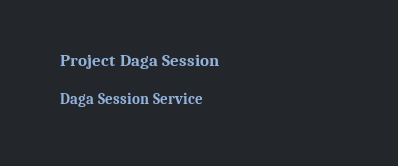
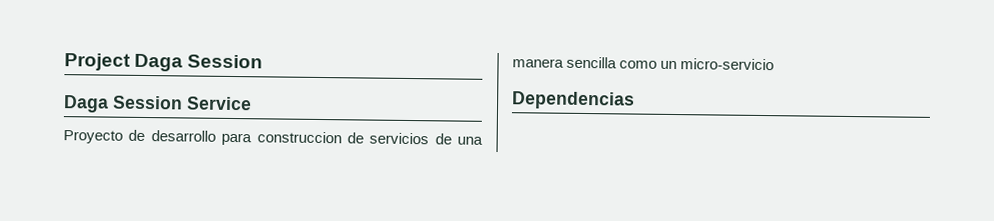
+ Proyecto de desarrollo para construccion de servicios de una manera sencilla como un micro-servicio
+ Dependencias

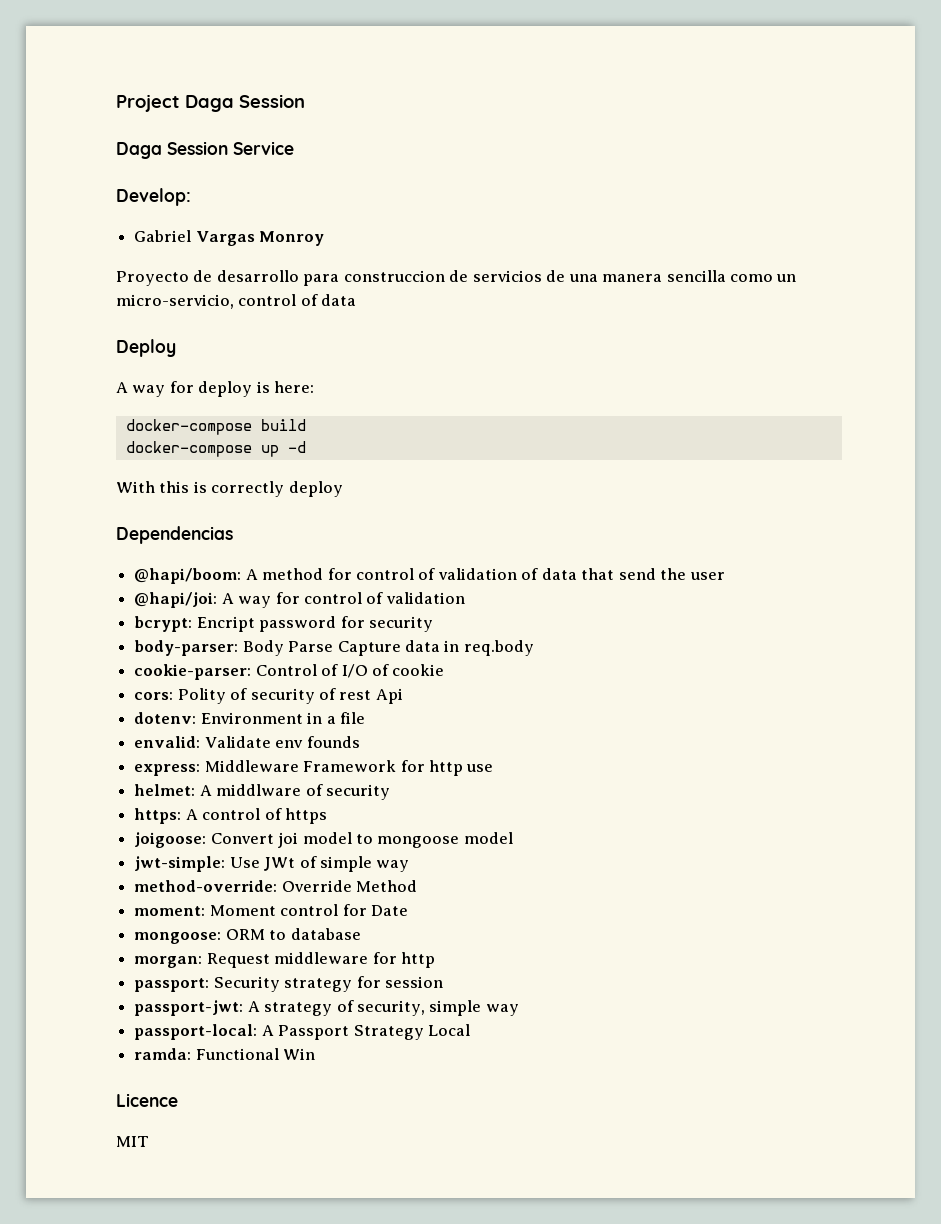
+ Develop:
+ Gabriel Vargas Monroy
- Proyecto de desarrollo para construccion de servicios de una manera sencilla como un micro-servicio
+ Proyecto de desarrollo para construccion de servicios de una manera sencilla como un micro-servicio, control of data
+ Deploy
+ A way for deploy is here:
+ docker-compose build
+ docker-compose up -d
+ With this is correctly deploy
  Dependencias
+ @hapi/boom: A method for control of validation of data that send the user
+ @hapi/joi: A way for control of validation
+ bcrypt: Encript password for security
+ body-parser: Body Parse Capture data in req.body
+ cookie-parser: Control of I/O of cookie
+ cors: Polity of security of rest Api
+ dotenv: Environment in a file
+ envalid: Validate env founds
+ express: Middleware Framework for http use
+ helmet: A middlware of security
+ https: A control of https
+ joigoose: Convert joi model to mongoose model
+ jwt-simple: Use JWt of simple way
+ method-override: Override Method
+ moment: Moment control for Date
+ mongoose: ORM to database
+ morgan: Request middleware for http
+ passport: Security strategy for session
+ passport-jwt: A strategy of security, simple way
+ passport-local: A Passport Strategy Local
+ ramda: Functional Win
+ Licence
+ MIT

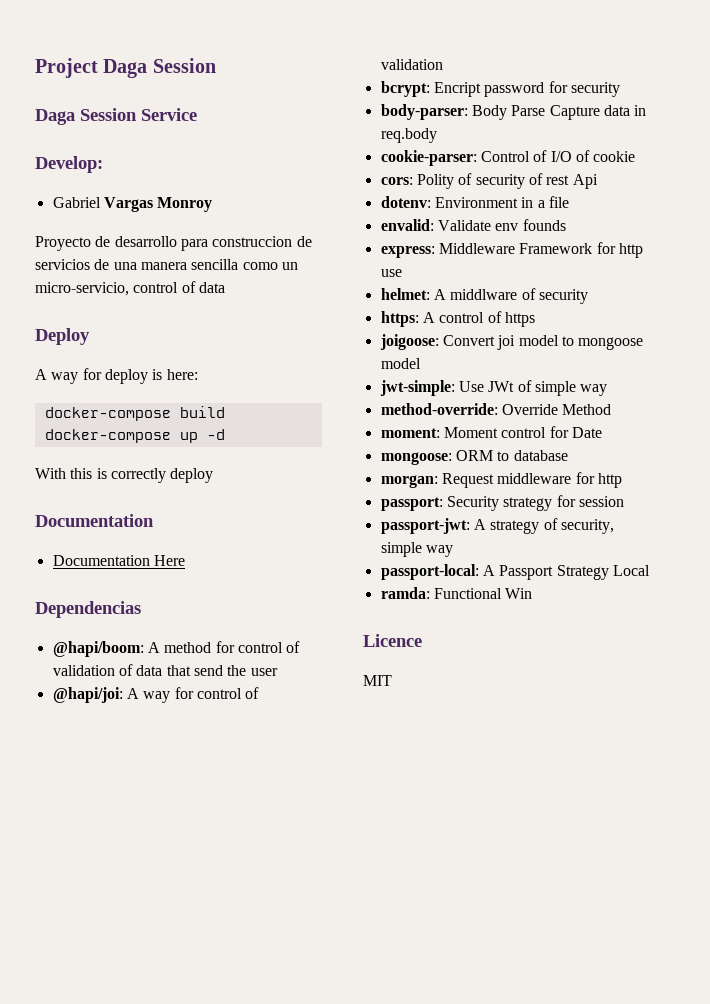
  With this is correctly deploy
+ Documentation
+ Documentation Here

